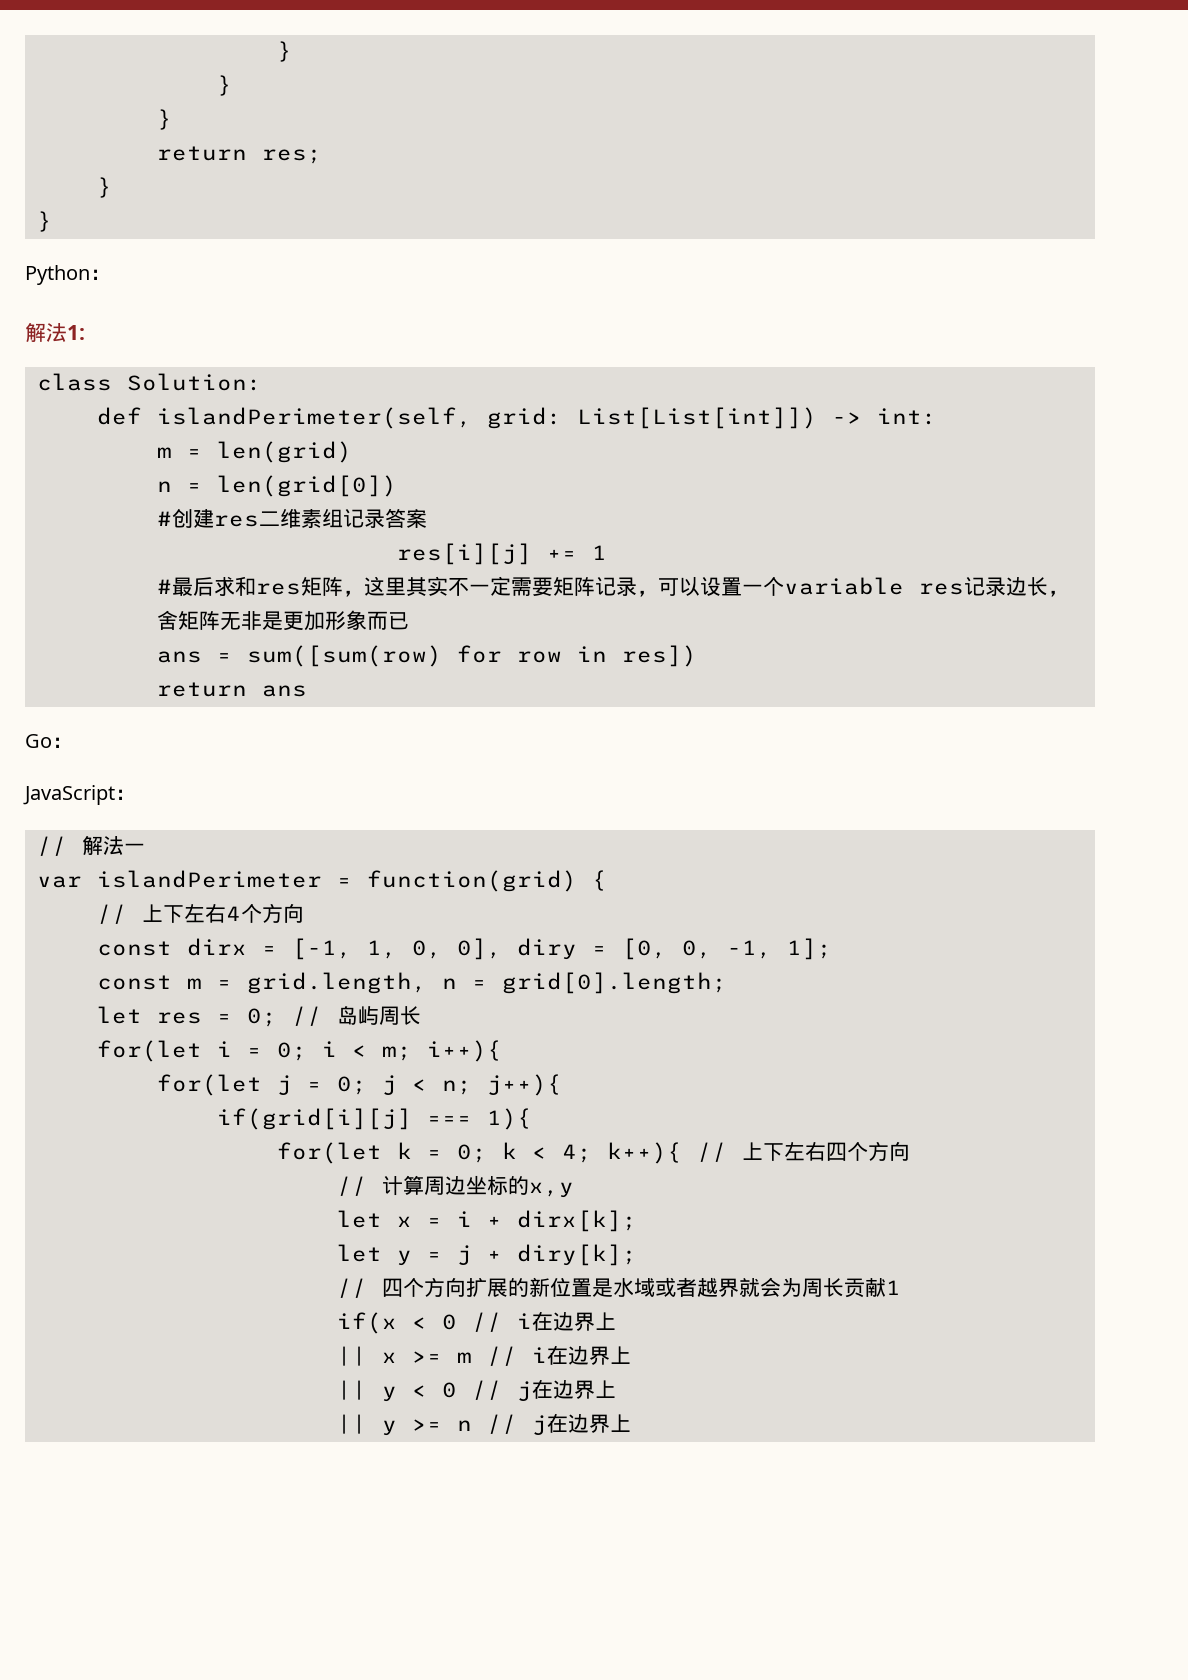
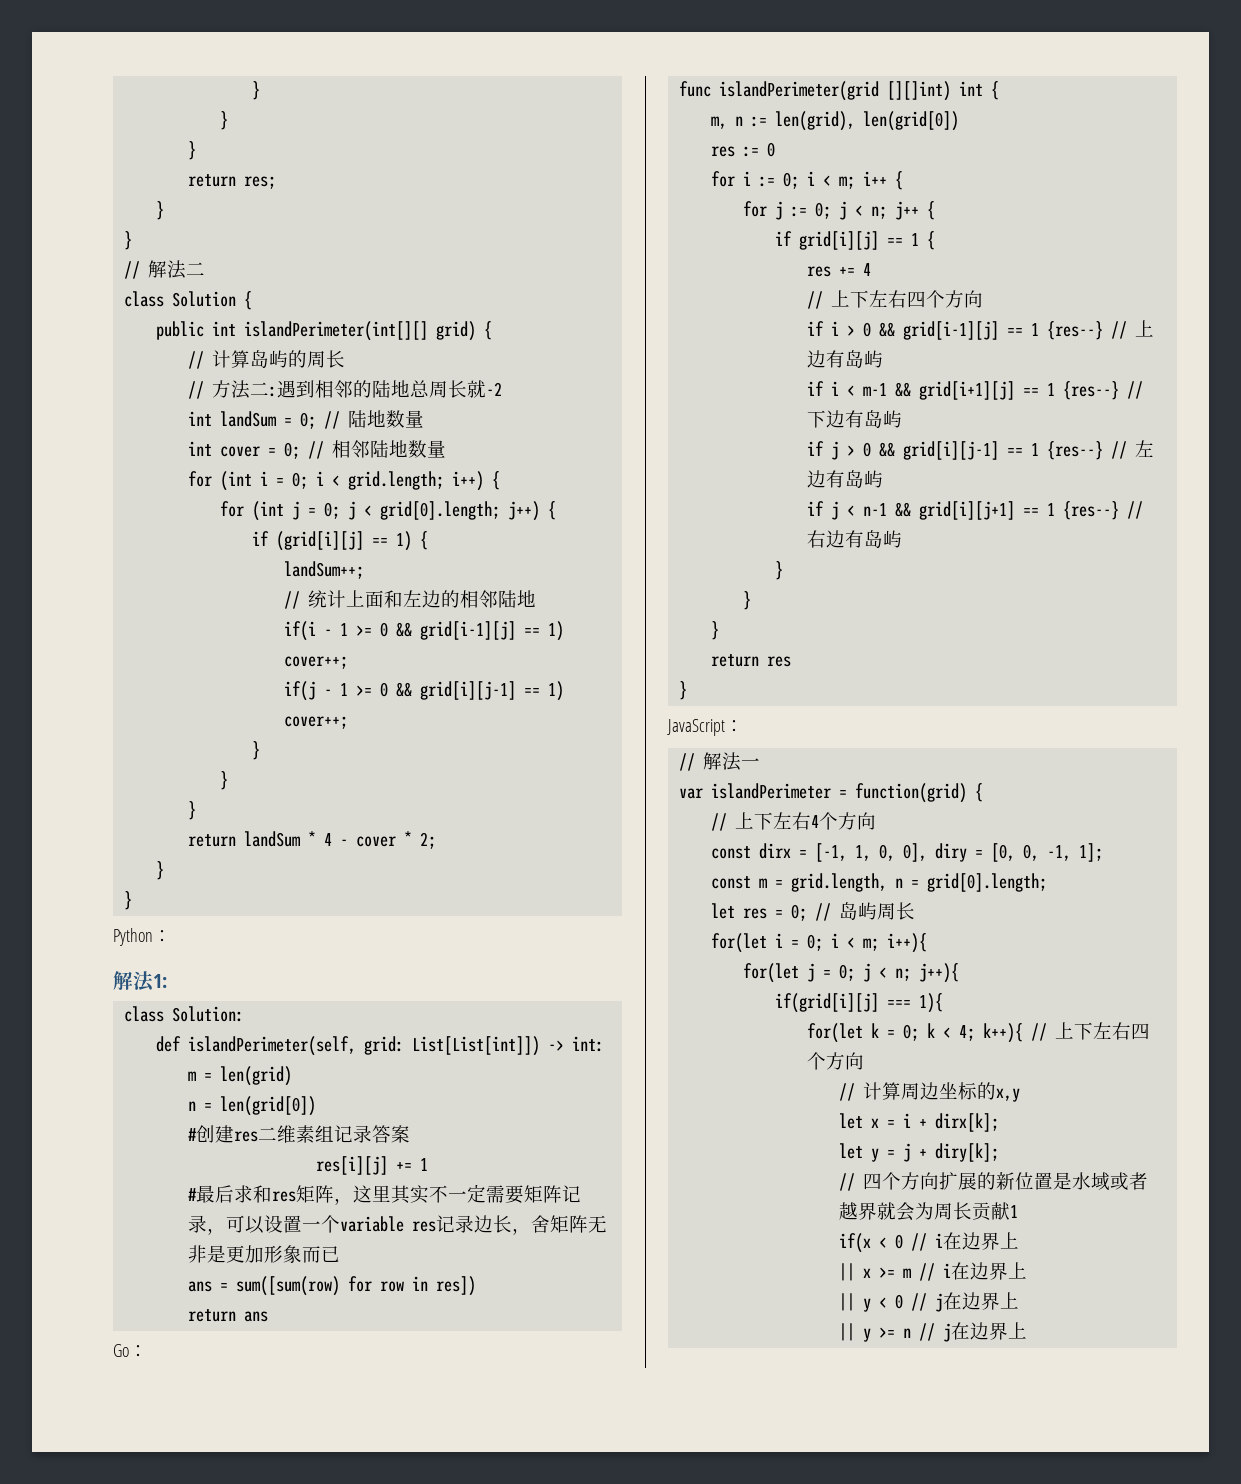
+ // 解法二
+ class Solution {
+ public int islandPerimeter(int[][] grid) {
+ // 计算岛屿的周长
+ // 方法二:遇到相邻的陆地总周长就-2
+ int landSum = 0; // 陆地数量
+ int cover = 0; // 相邻陆地数量
+ for (int i = 0; i < grid.length; i++) {
+ for (int j = 0; j < grid[0].length; j++) {
+ if (grid[i][j] == 1) {
+ landSum++;
+ // 统计上面和左边的相邻陆地
+ if(i - 1 >= 0 && grid[i-1][j] == 1) cover++;
+ if(j - 1 >= 0 && grid[i][j-1] == 1) cover++;
+ }
+ }
+ }
+ return landSum * 4 - cover * 2;
+ }
+ }
+ func islandPerimeter(grid [][]int) int {
+ m, n := len(grid), len(grid[0])
+ res := 0
+ for i := 0; i < m; i++ {
+ for j := 0; j < n; j++ {
+ if grid[i][j] == 1 {
+ res += 4
+ // 上下左右四个方向
+ if i > 0 && grid[i-1][j] == 1 {res--} // 上边有岛屿
+ if i < m-1 && grid[i+1][j] == 1 {res--} // 下边有岛屿
+ if j > 0 && grid[i][j-1] == 1 {res--} // 左边有岛屿
+ if j < n-1 && grid[i][j+1] == 1 {res--} // 右边有岛屿
+ }
+ }
+ }
+ return res
+ }

